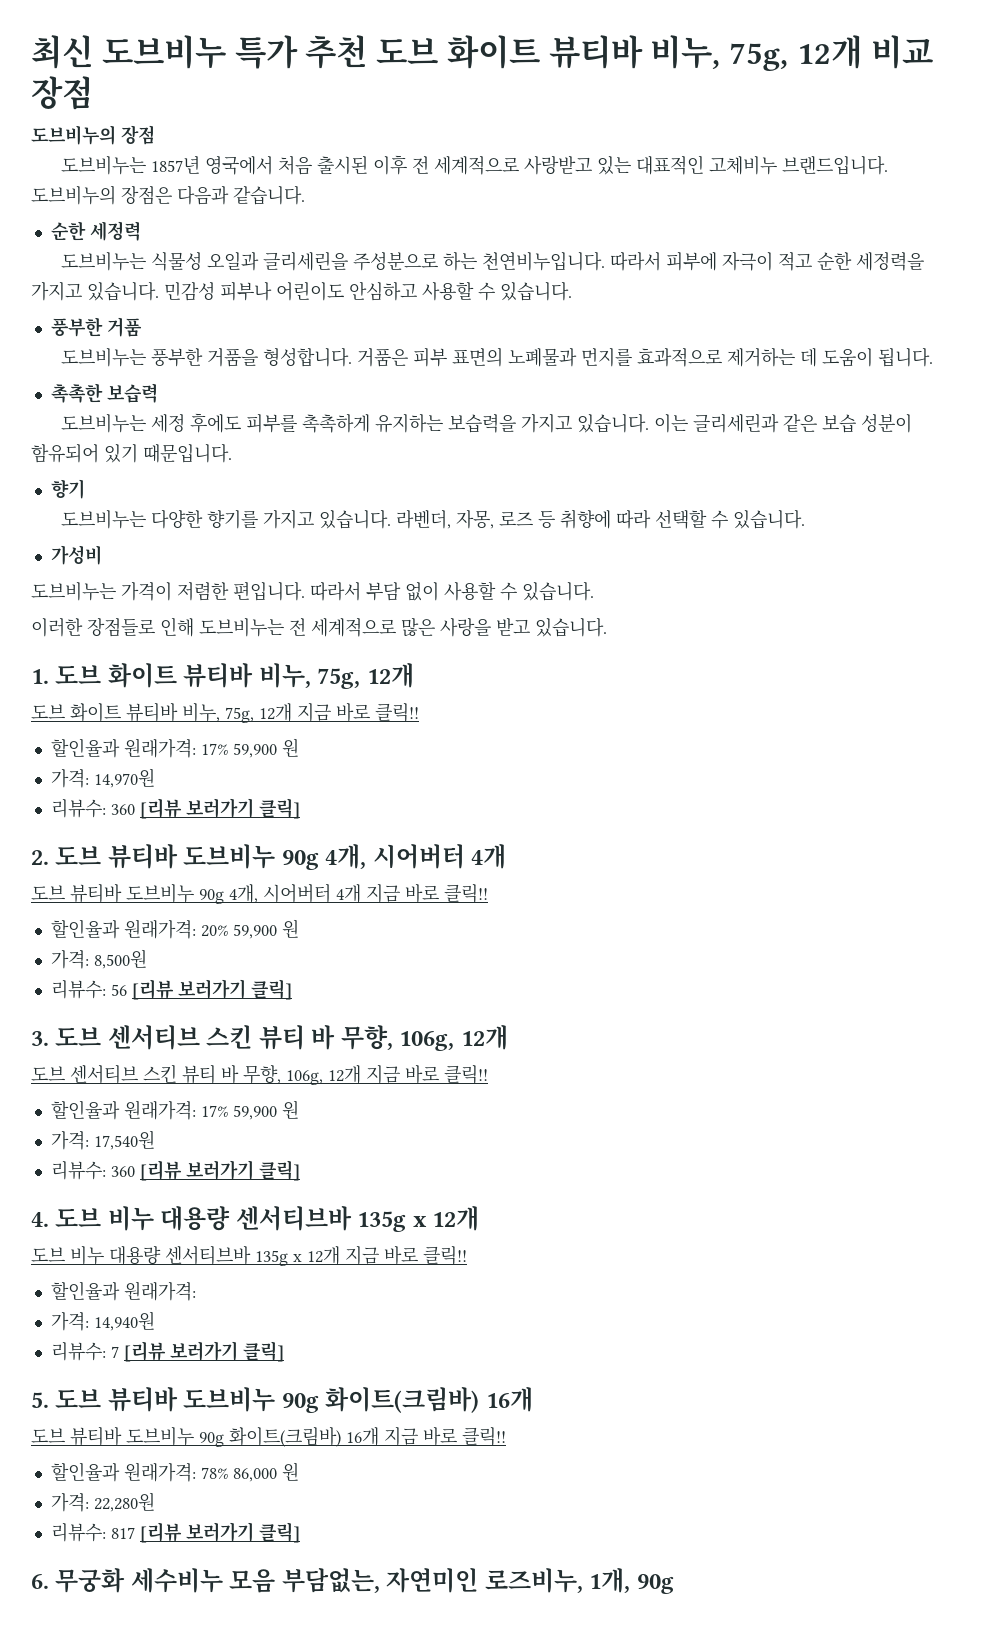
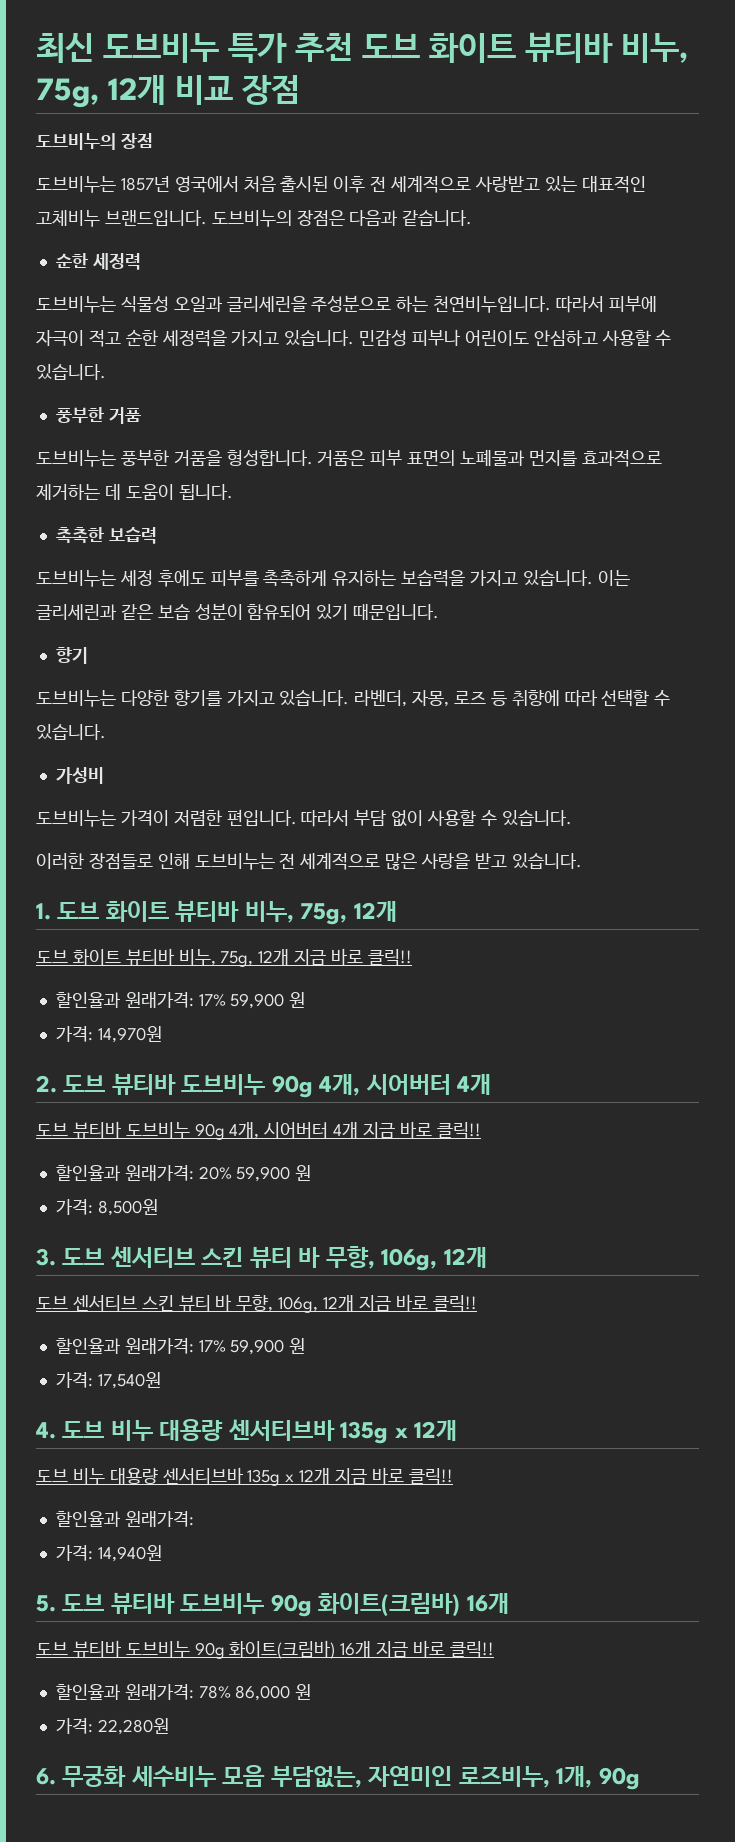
  가격: 14,970원
- 리뷰수: 360 [리뷰 보러가기 클릭]
- 리뷰수: 56 [리뷰 보러가기 클릭]
  가격: 17,540원
- 리뷰수: 360 [리뷰 보러가기 클릭]
- 리뷰수: 7 [리뷰 보러가기 클릭]
- 리뷰수: 817 [리뷰 보러가기 클릭]

